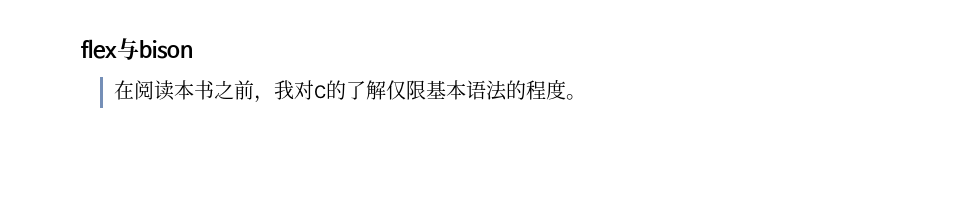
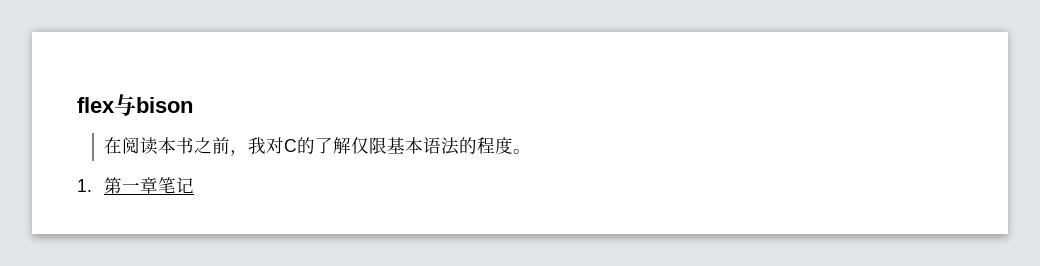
+ 1.第一章笔记

